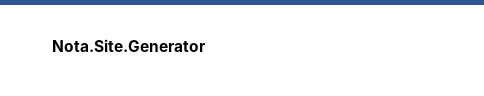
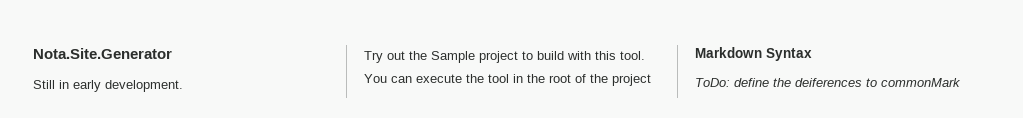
+ Still in early development.
+ Try out the Sample project to build with this tool. You can execute the tool in the root of the project
+ Markdown Syntax
+ ToDo: define the deiferences to commonMark

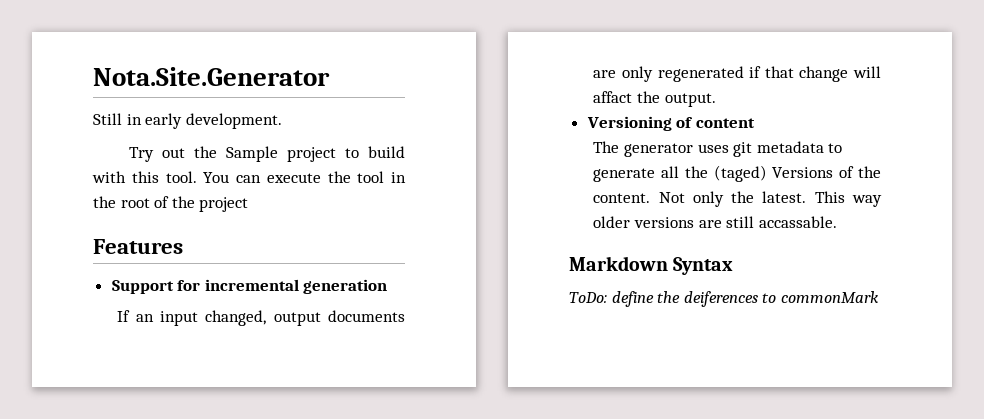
+ Features
+ Support for incremental generation
+ If an input changed, output documents are only regenerated if that change will affact the output.
+ Versioning of content
+ The generator uses git metadata to generate all the (taged) Versions of the content. Not only the latest. This way older versions are still accassable.

